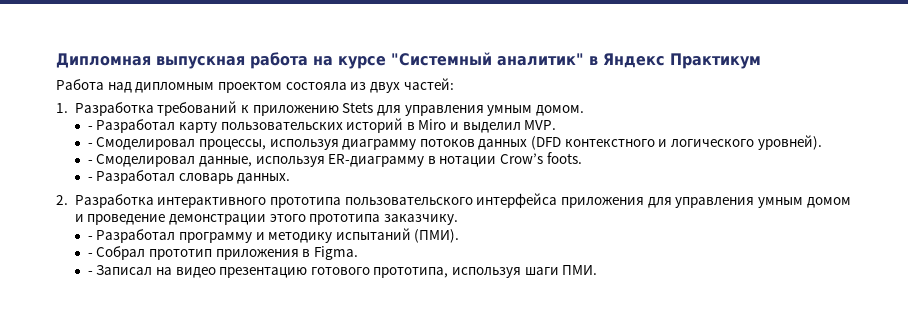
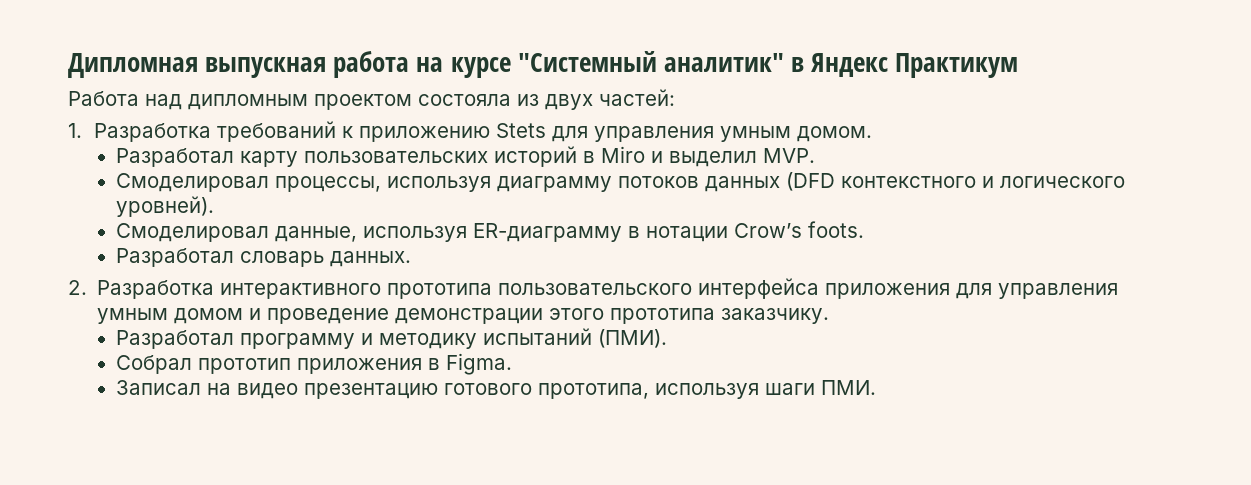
- - Разработал карту пользовательских историй в Miro и выделил MVP.
+ Разработал карту пользовательских историй в Miro и выделил MVP.
- - Смоделировал процессы, используя диаграмму потоков данных (DFD контекстного и логического уровней).
+ Смоделировал процессы, используя диаграмму потоков данных (DFD контекстного и логического уровней).
- - Смоделировал данные, используя ER-диаграмму в нотации Crow’s foots.
+ Смоделировал данные, используя ER-диаграмму в нотации Crow’s foots.
- - Разработал словарь данных.
+ Разработал словарь данных.
- - Разработал программу и методику испытаний (ПМИ).
+ Разработал программу и методику испытаний (ПМИ).
- - Собрал прототип приложения в Figma.
+ Собрал прототип приложения в Figma.
- - Записал на видео презентацию готового прототипа, используя шаги ПМИ.
+ Записал на видео презентацию готового прототипа, используя шаги ПМИ.

